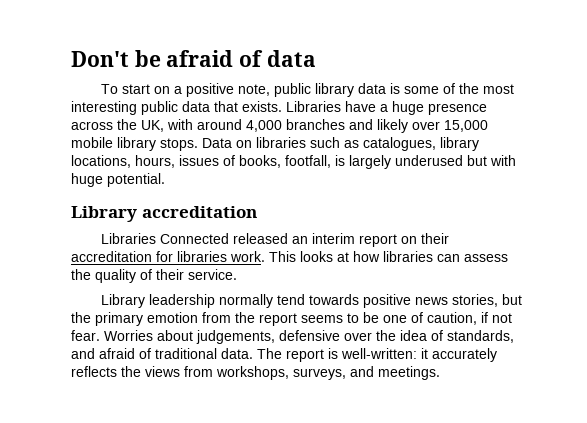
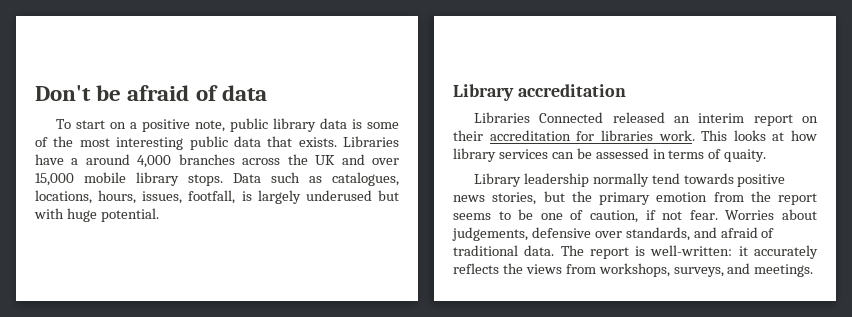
- Libraries have a huge presence across the UK, with around 4,000 branches and likely over 15,000 mobile library stops.
+ Libraries have a around 4,000 branches across the UK and over 15,000 mobile library stops.
- Data on libraries such as catalogues, library locations, hours, issues of books, footfall, is largely underused but with huge potential.
+ Data such as catalogues, locations, hours, issues, footfall, is largely underused but with huge potential.
- This looks at how libraries can assess the quality of their service.
+ This looks at how library services can be assessed in terms of quaity.
- Worries about judgements, defensive over the idea of standards, and afraid of traditional data.
+ Worries about judgements, defensive over standards, and afraid of traditional data.

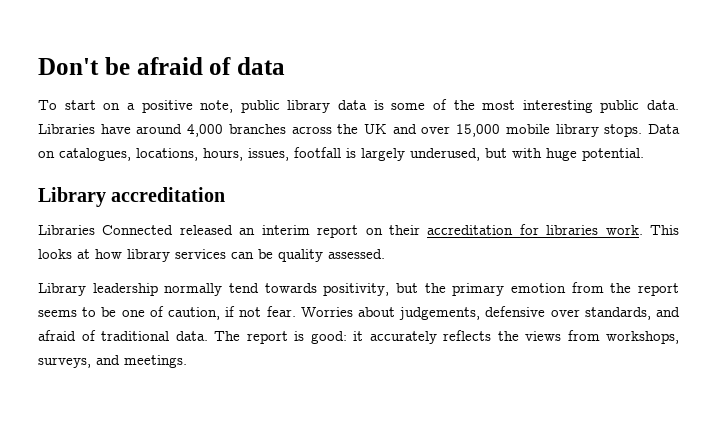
- To start on a positive note, public library data is some of the most interesting public data that exists.
+ To start on a positive note, public library data is some of the most interesting public data.
- Libraries have a around 4,000 branches across the UK and over 15,000 mobile library stops.
+ Libraries have around 4,000 branches across the UK and over 15,000 mobile library stops.
- Data such as catalogues, locations, hours, issues, footfall, is largely underused but with huge potential.
+ Data on catalogues, locations, hours, issues, footfall is largely underused, but with huge potential.
- This looks at how library services can be assessed in terms of quaity.
+ This looks at how library services can be quality assessed.
- Library leadership normally tend towards positive news stories, but the primary emotion from the report seems to be one of caution, if not fear.
+ Library leadership normally tend towards positivity, but the primary emotion from the report seems to be one of caution, if not fear.
- The report is well-written: it accurately reflects the views from workshops, surveys, and meetings.
+ The report is good: it accurately reflects the views from workshops, surveys, and meetings.

